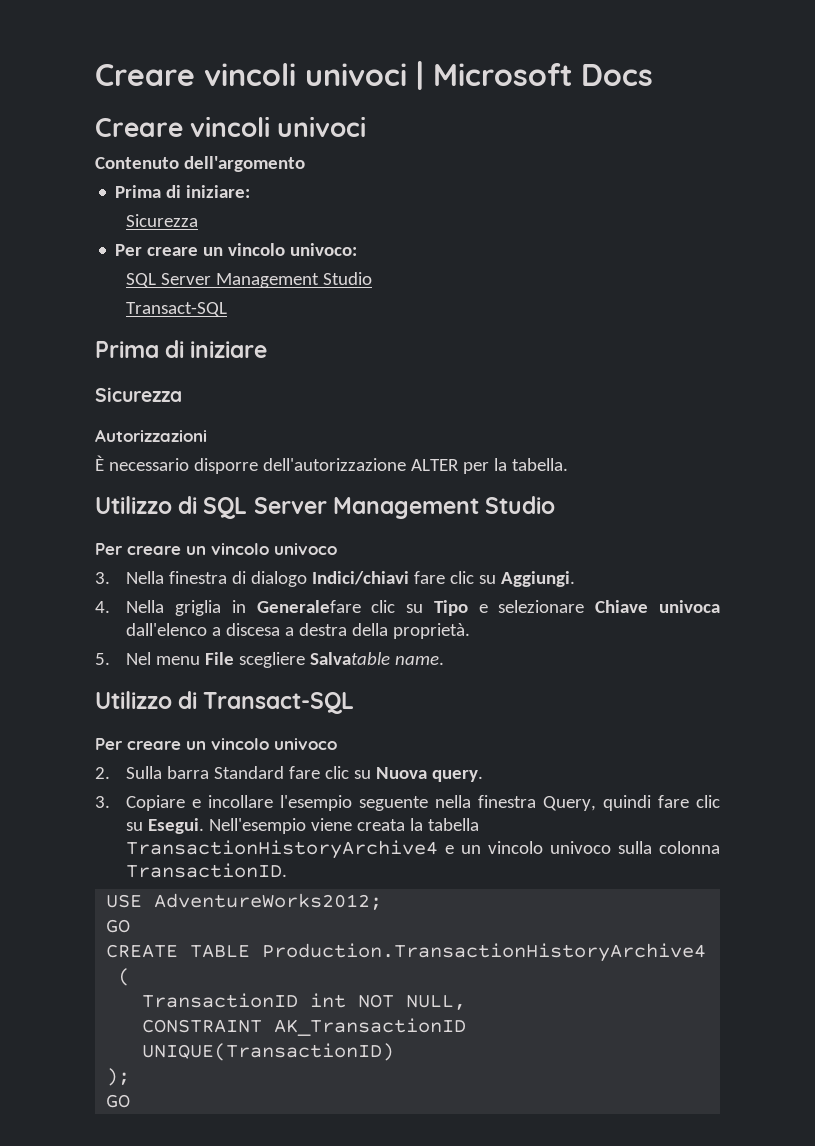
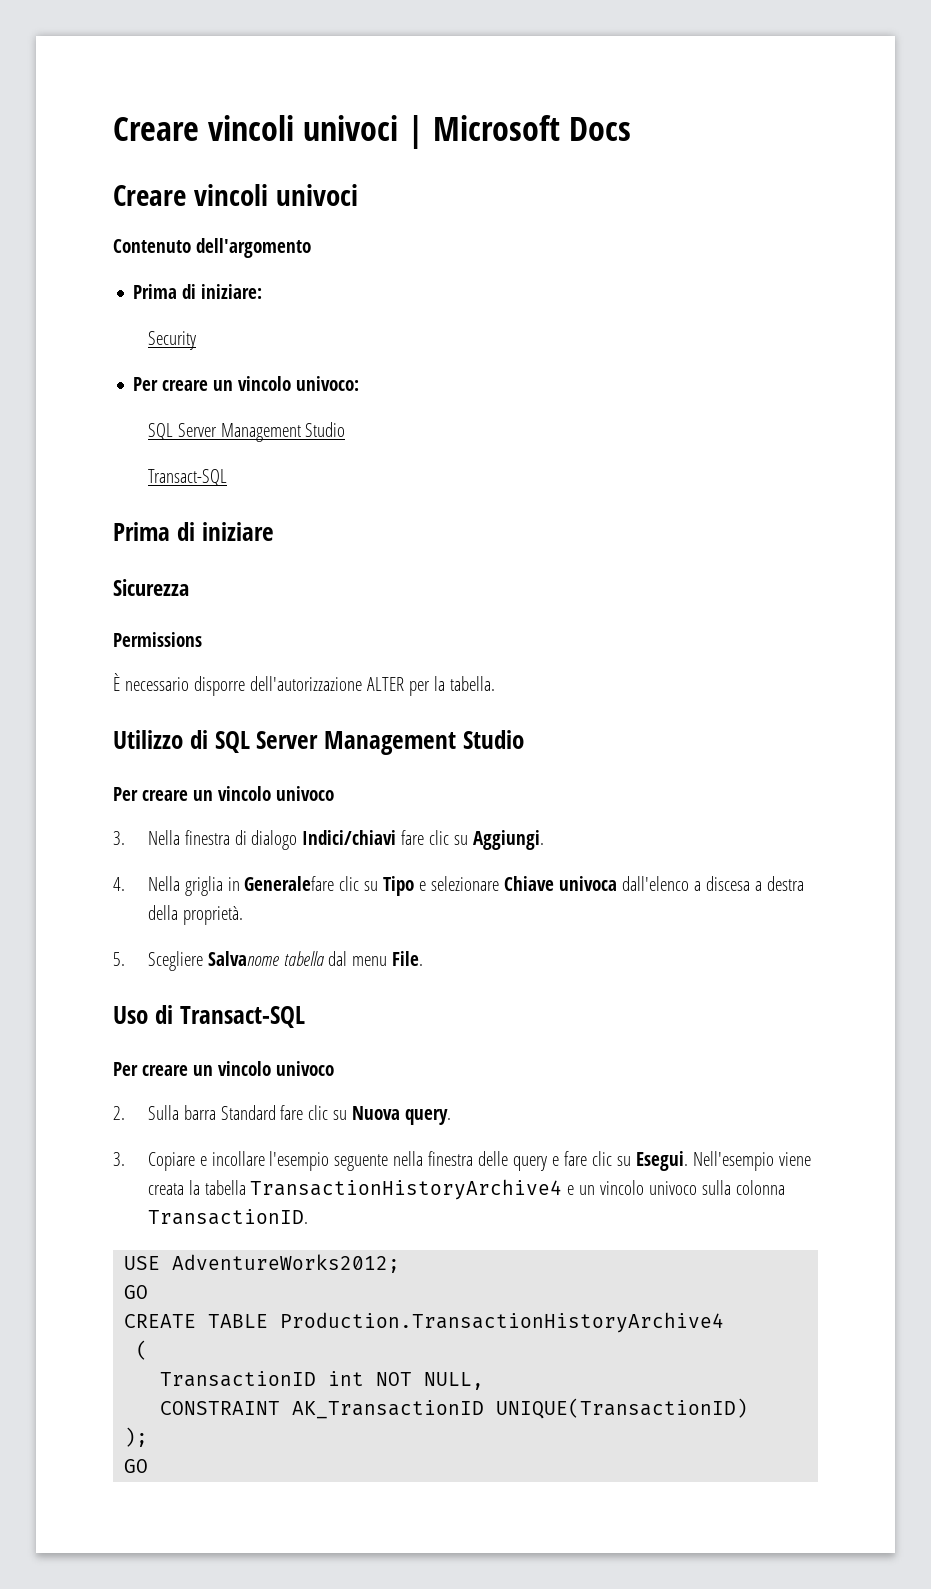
  Prima di iniziare:
- Sicurezza
+ Security
- Autorizzazioni
+ Permissions
- 5. Nel menu File scegliere Salvatable name.
- Utilizzo di Transact-SQL
+ 5. Scegliere Salvanome tabella dal menu File.
+ Uso di Transact-SQL
- 3. Copiare e incollare l'esempio seguente nella finestra Query, quindi fare clic su Esegui.
+ 3. Copiare e incollare l'esempio seguente nella finestra delle query e fare clic su Esegui.

